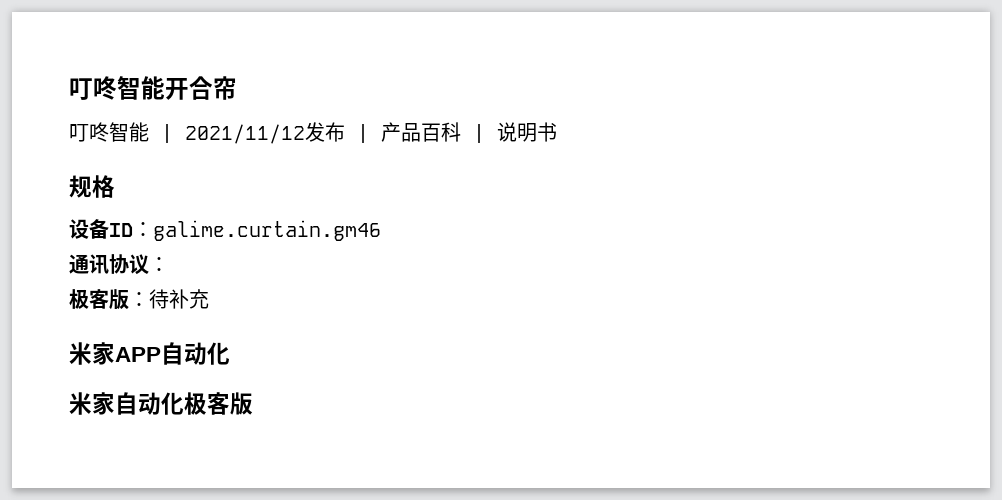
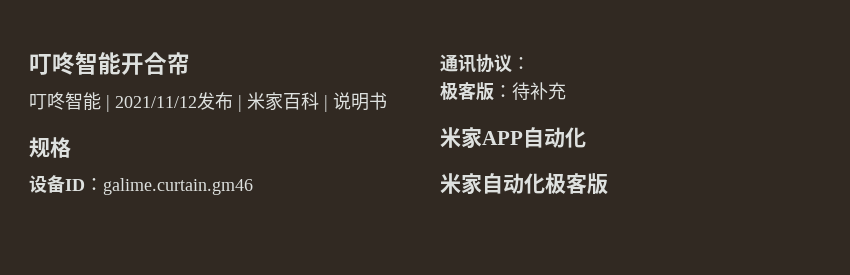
- 叮咚智能 | 2021/11/12发布 | 产品百科 | 说明书
+ 叮咚智能 | 2021/11/12发布 | 米家百科 | 说明书

